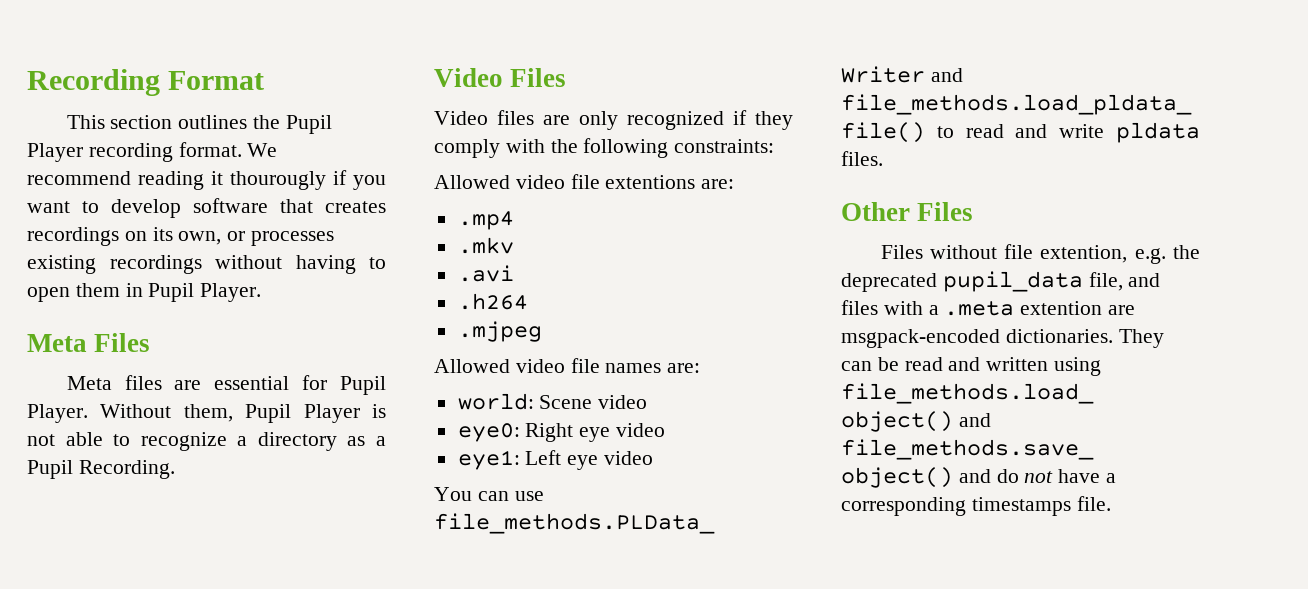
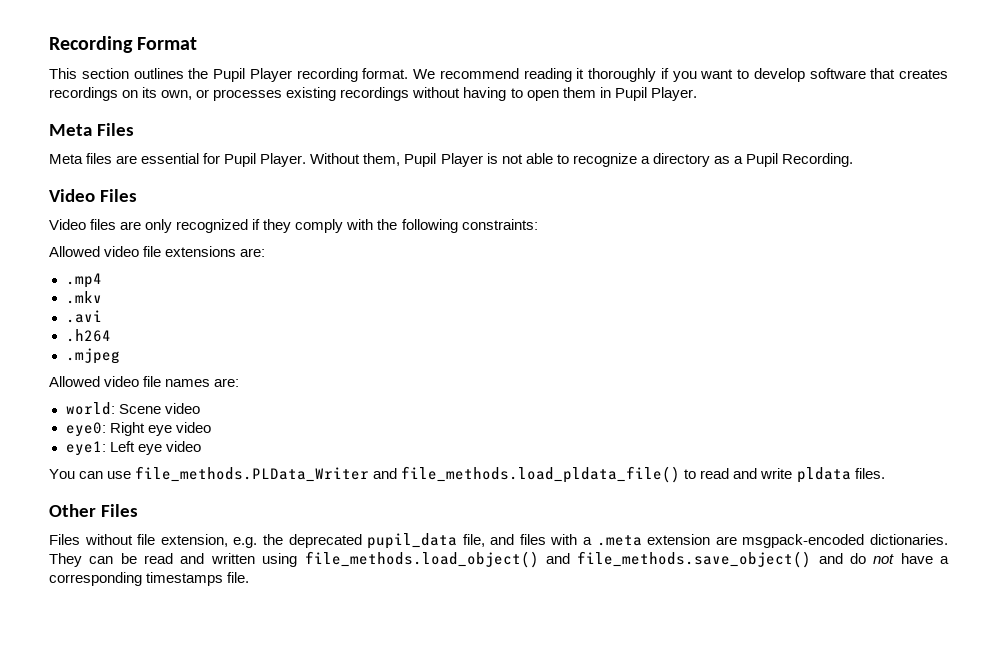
- We recommend reading it thourougly if you want to develop software that creates recordings on its own, or processes existing recordings without having to open them in Pupil Player.
+ We recommend reading it thoroughly if you want to develop software that creates recordings on its own, or processes existing recordings without having to open them in Pupil Player.
- Allowed video file extentions are:
+ Allowed video file extensions are:
- Files without file extention, e.g. the deprecated pupil_data file, and files with a .meta extention are msgpack-encoded dictionaries.
+ Files without file extension, e.g. the deprecated pupil_data file, and files with a .meta extension are msgpack-encoded dictionaries.

